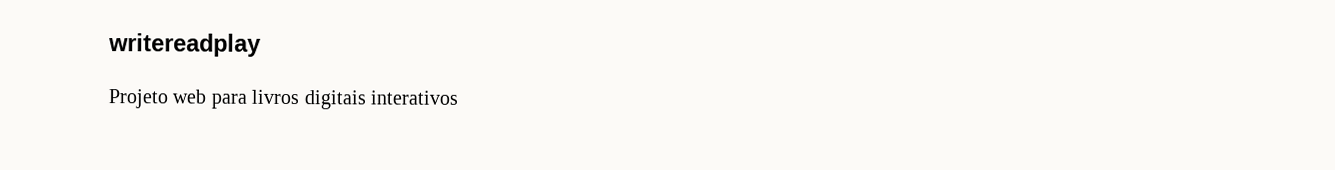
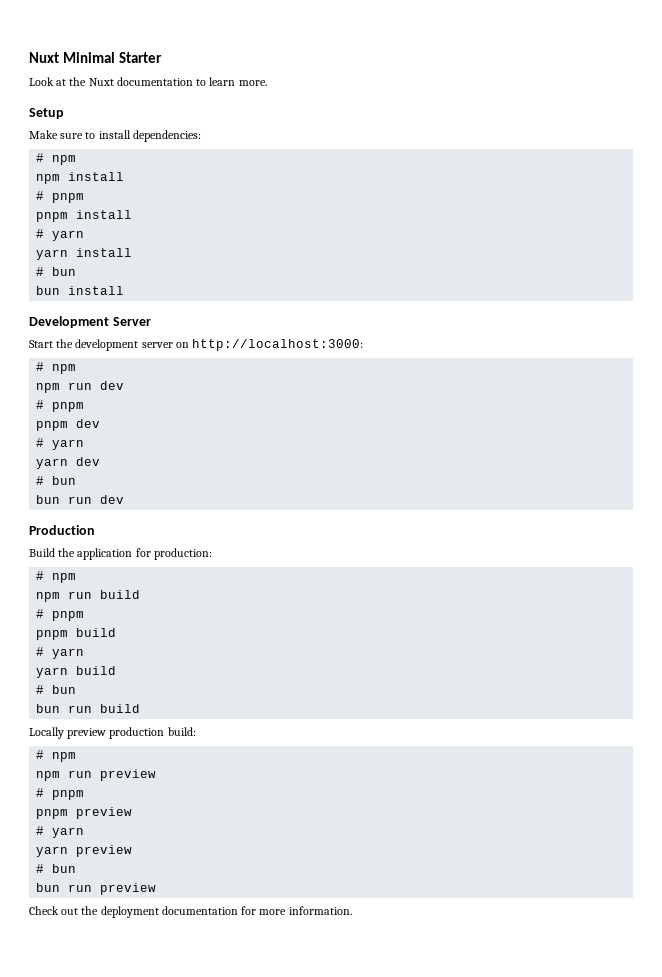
- writereadplay
- Projeto web para livros digitais interativos
+ Nuxt Minimal Starter
+ Look at the Nuxt documentation to learn more.
+ Setup
+ Make sure to install dependencies:
+ # npm
+ npm install
+ # pnpm
+ pnpm install
+ # yarn
+ yarn install
+ # bun
+ bun install
+ Development Server
+ Start the development server on http://localhost:3000:
+ # npm
+ npm run dev
+ # pnpm
+ pnpm dev
+ # yarn
+ yarn dev
+ # bun
+ bun run dev
+ Production
+ Build the application for production:
+ # npm
+ npm run build
+ # pnpm
+ pnpm build
+ # yarn
+ yarn build
+ # bun
+ bun run build
+ Locally preview production build:
+ # npm
+ npm run preview
+ # pnpm
+ pnpm preview
+ # yarn
+ yarn preview
+ # bun
+ bun run preview
+ Check out the deployment documentation for more information.

